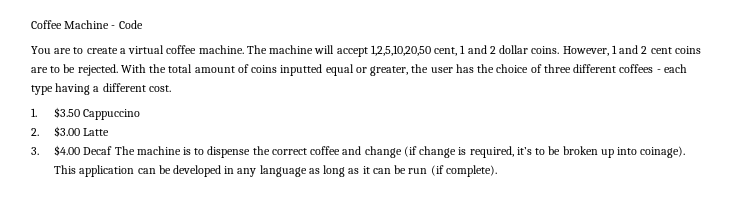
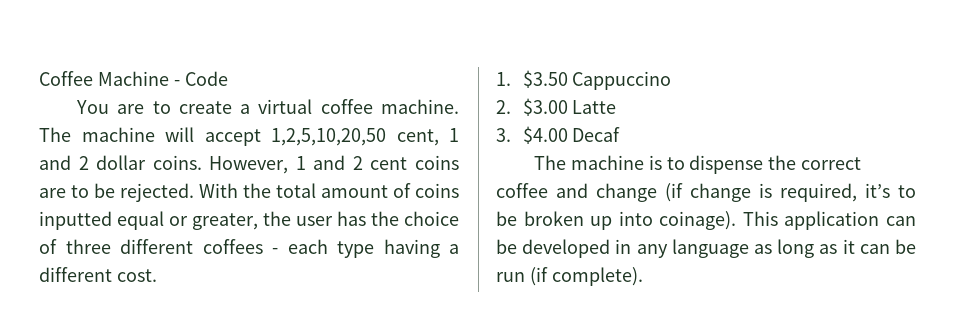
- 3. $4.00 Decaf The machine is to dispense the correct coffee and change (if change is required, it’s to be broken up into coinage).
+ 3. $4.00 Decaf
+ The machine is to dispense the correct coffee and change (if change is required, it’s to be broken up into coinage).

